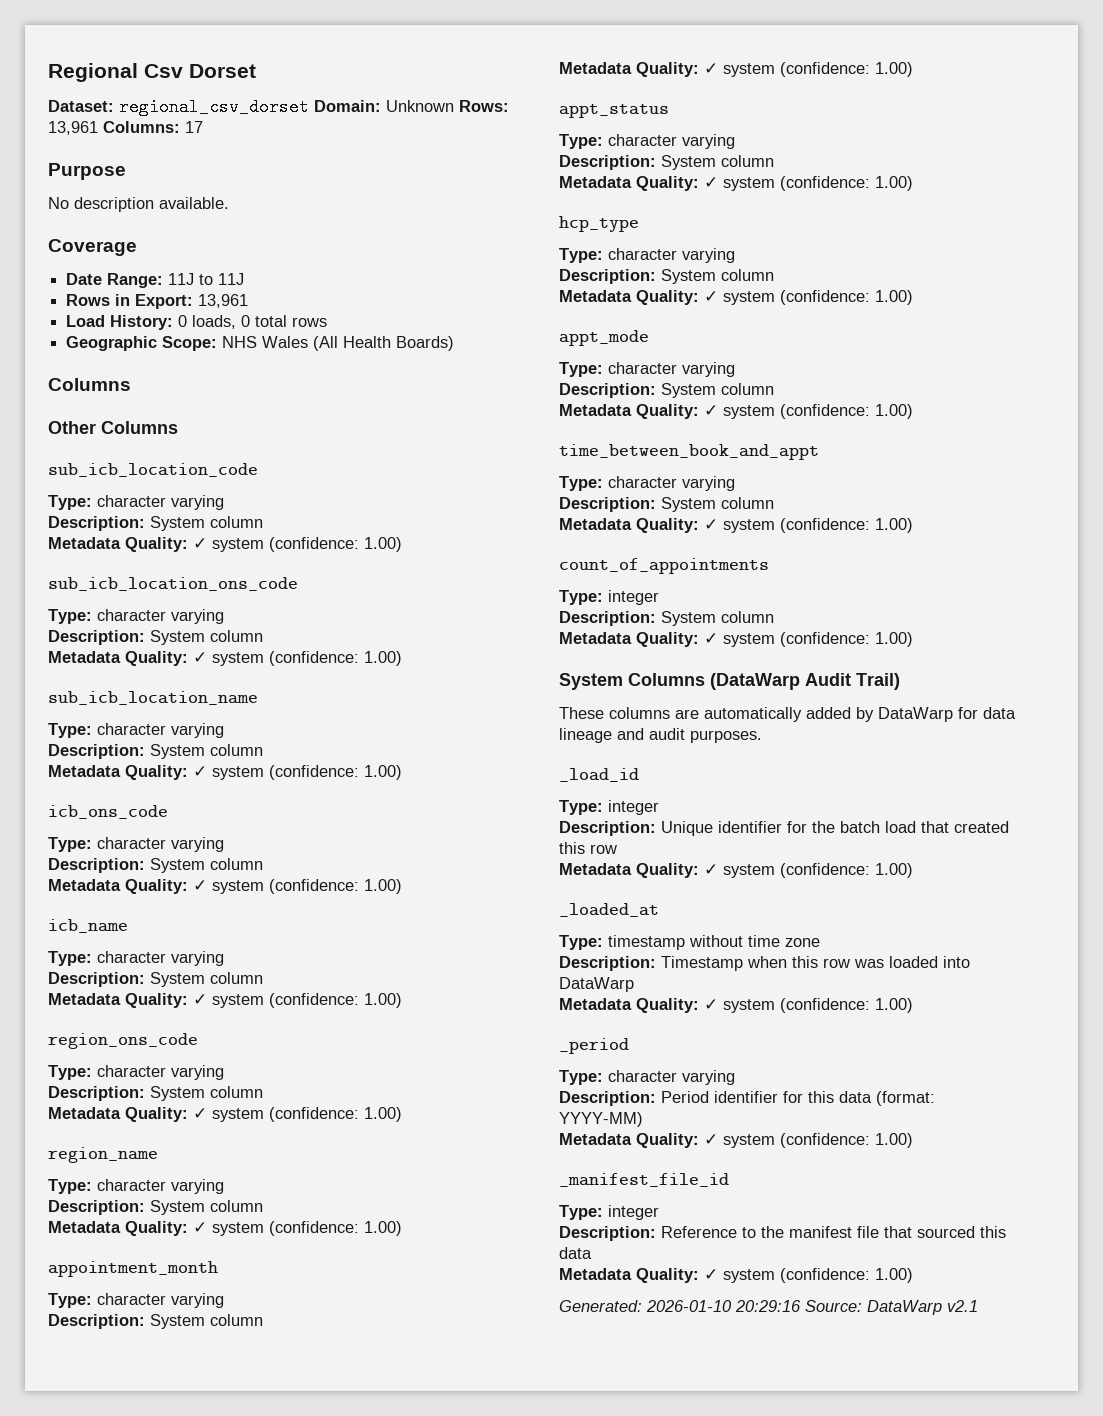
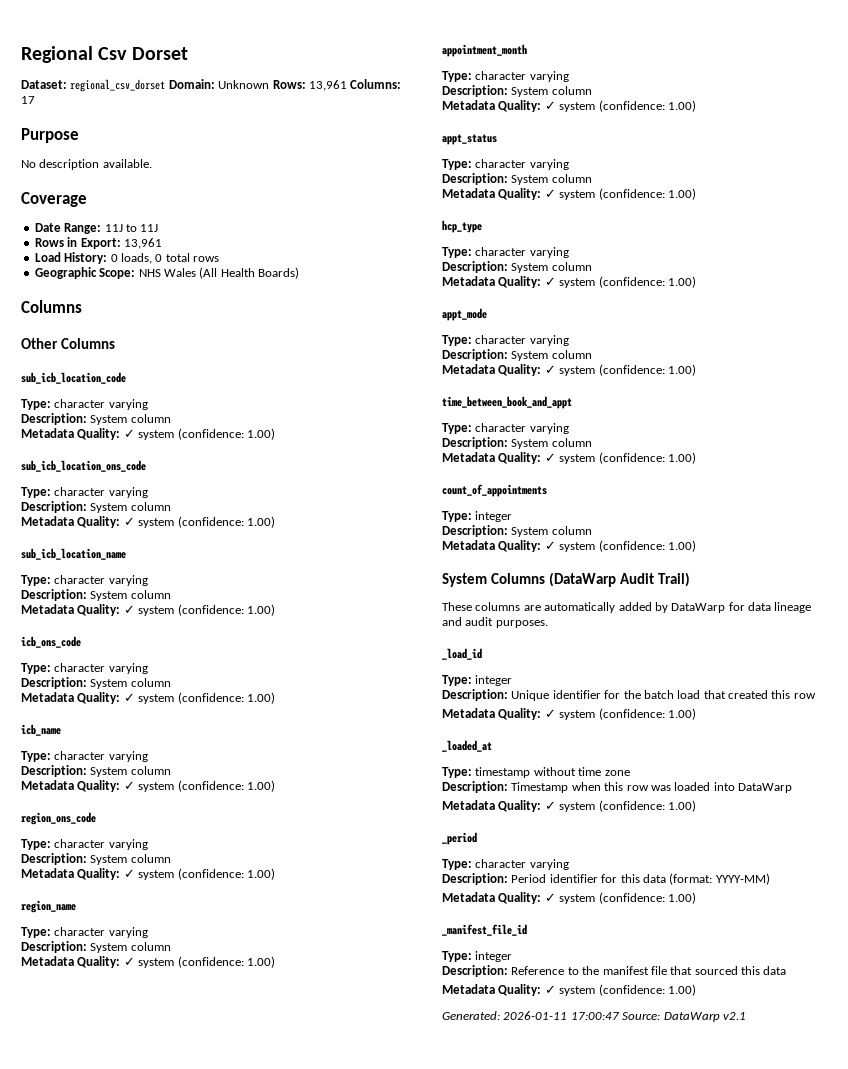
- Generated: 2026-01-10 20:29:16 Source: DataWarp v2.1
+ Generated: 2026-01-11 17:00:47 Source: DataWarp v2.1

